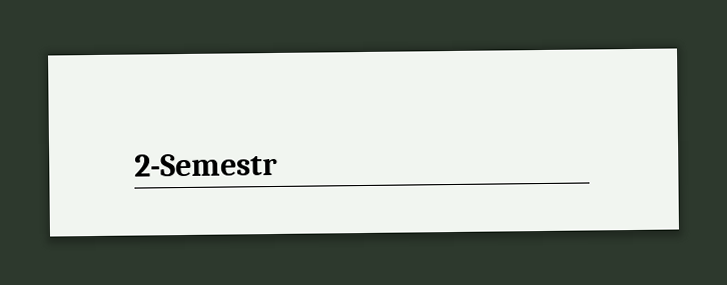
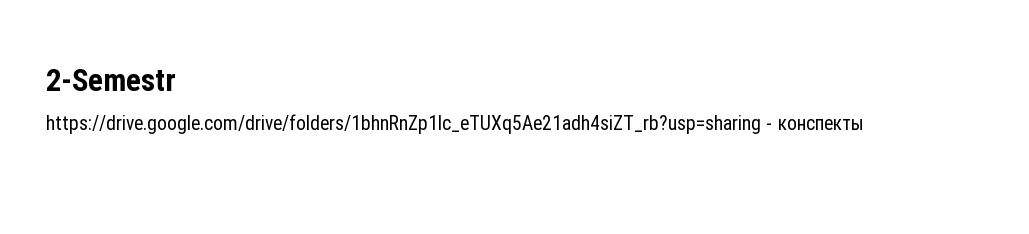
+ https://drive.google.com/drive/folders/1bhnRnZp1lc_eTUXq5Ae21adh4siZT_rb?usp=sharing - конспекты

